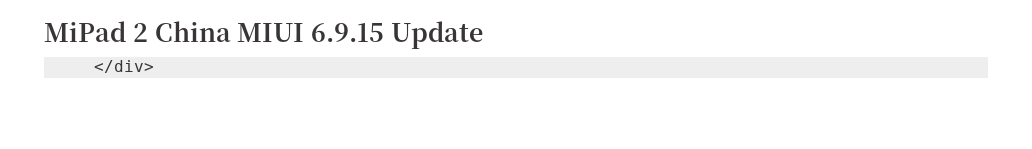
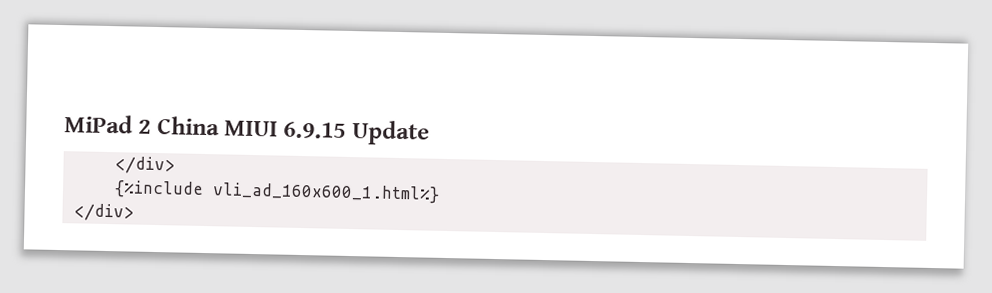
+ {%include vli_ad_160x600_1.html%}
+ </div>

